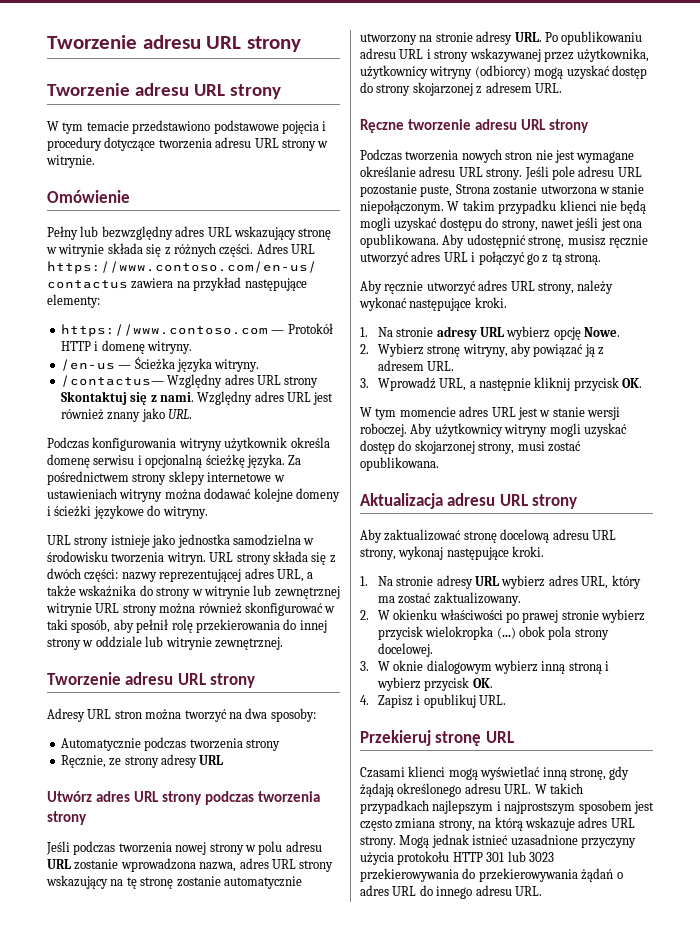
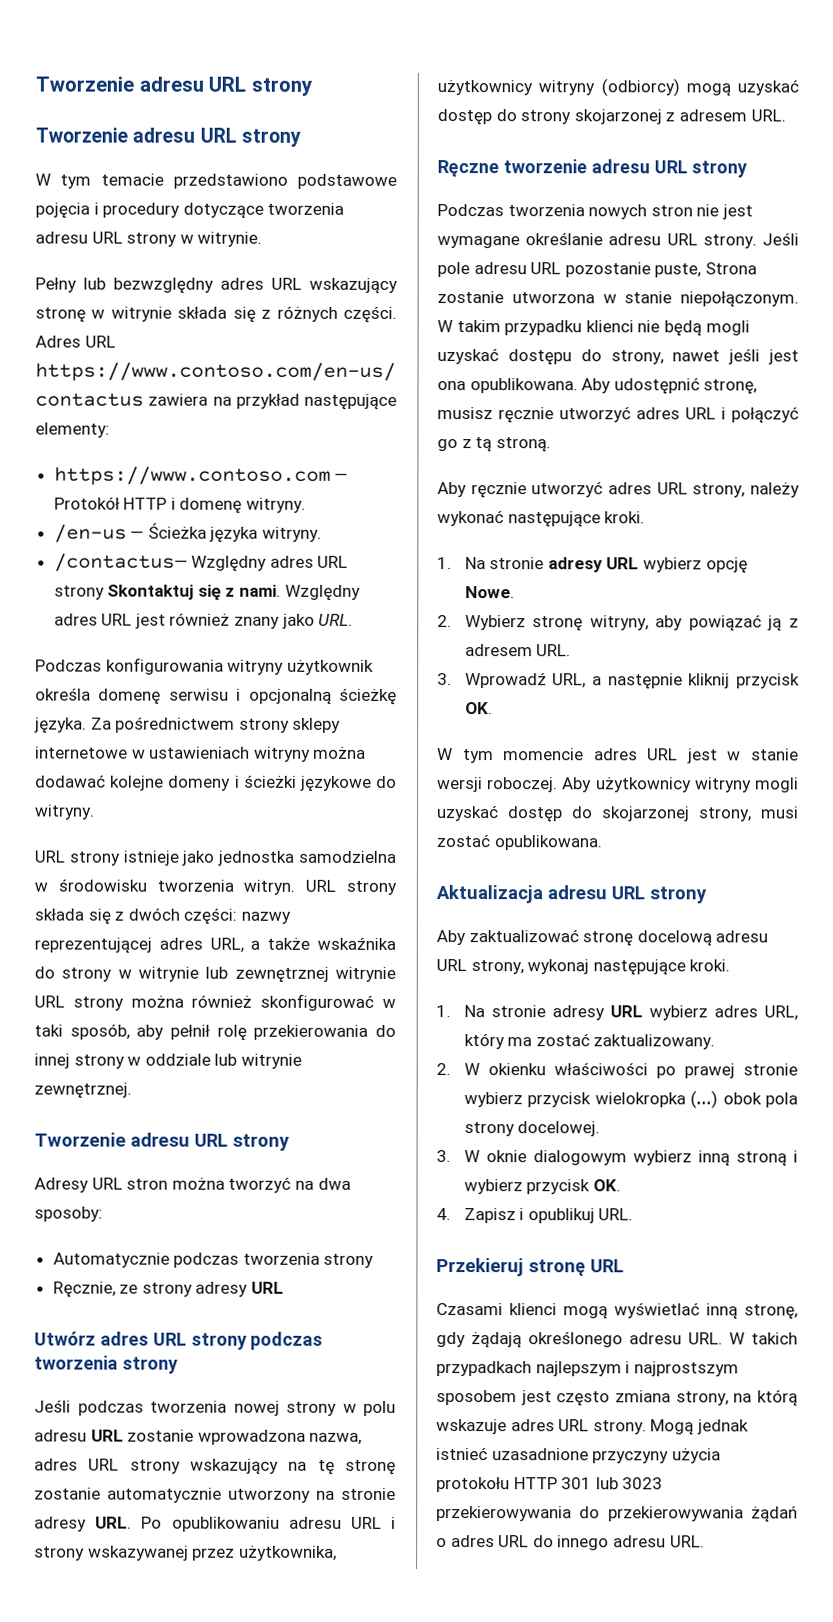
- Omówienie

